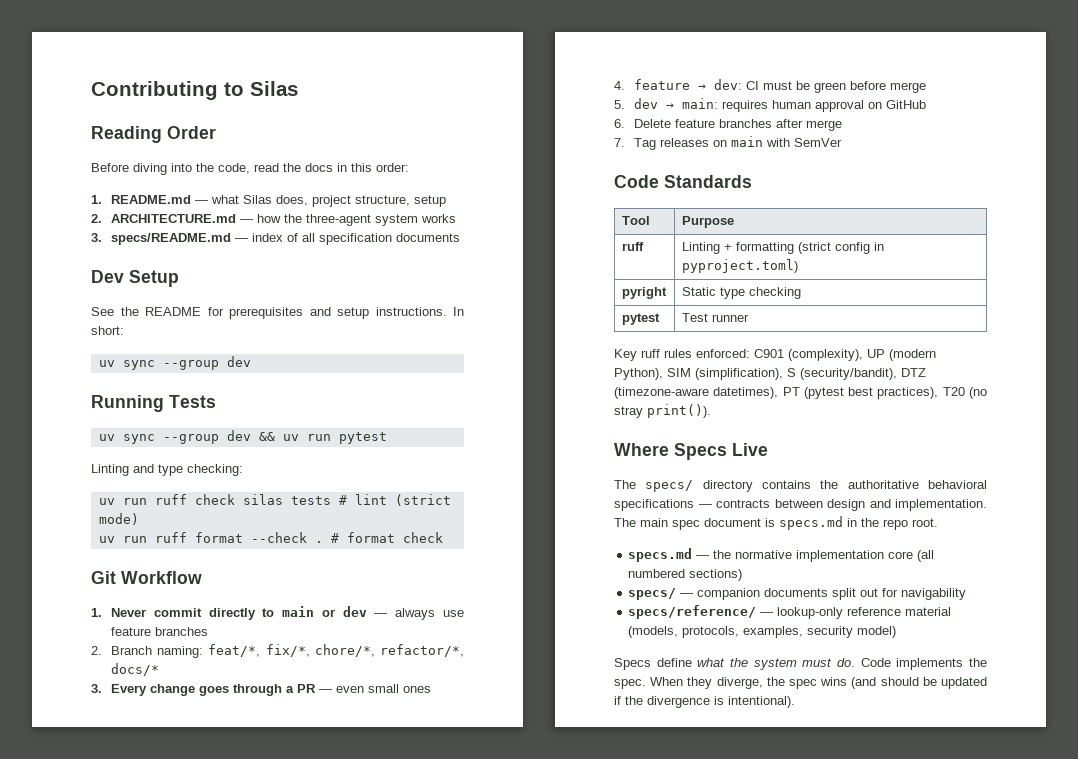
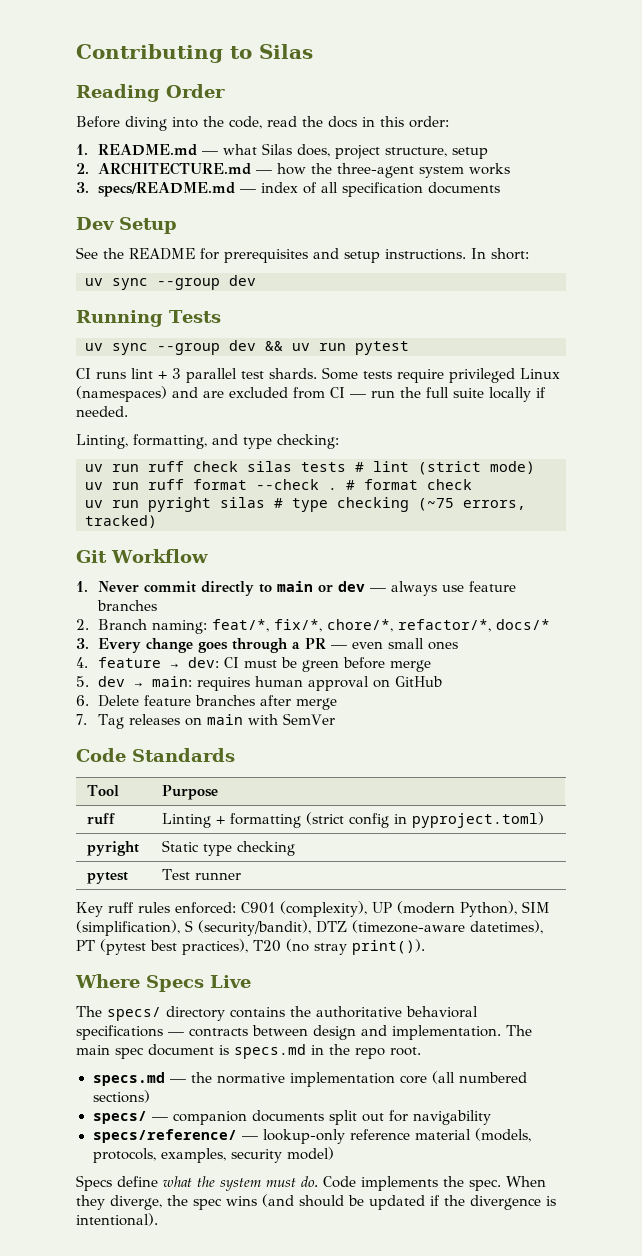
- Linting and type checking:
+ CI runs lint + 3 parallel test shards. Some tests require privileged Linux (namespaces) and are excluded from CI — run the full suite locally if needed.
+ Linting, formatting, and type checking:
+ uv run pyright silas # type checking (~75 errors, tracked)

